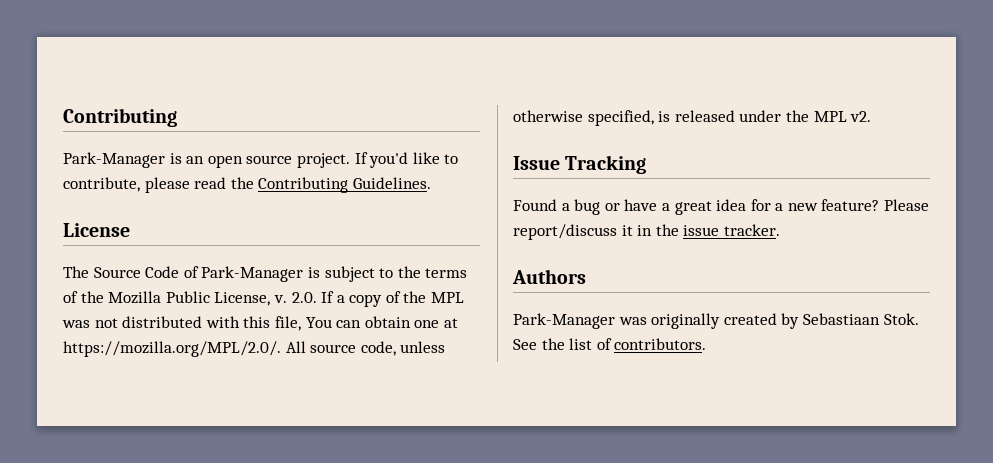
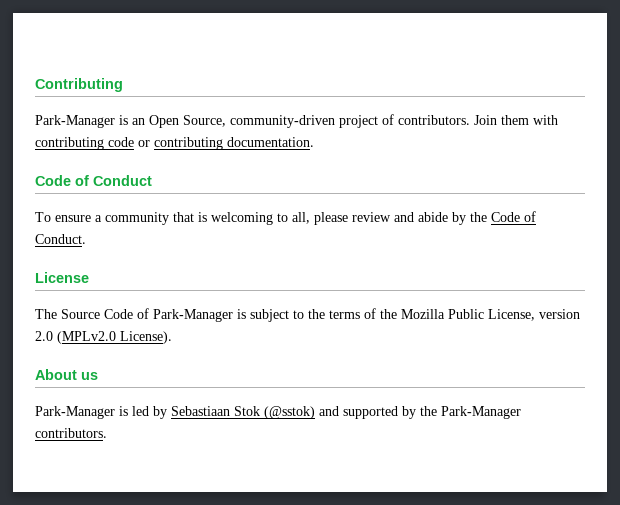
- Park-Manager is an open source project. If you'd like to contribute, please read the Contributing Guidelines.
+ Park-Manager is an Open Source, community-driven project of contributors. Join them with contributing code or contributing documentation.
+ Code of Conduct
+ To ensure a community that is welcoming to all, please review and abide by the Code of Conduct.
- The Source Code of Park-Manager is subject to the terms of the Mozilla Public License, v. 2.0. If a copy of the MPL was not distributed with this file, You can obtain one at https://mozilla.org/MPL/2.0/. All source code, unless otherwise specified, is released under the MPL v2.
- Issue Tracking
- Found a bug or have a great idea for a new feature? Please report/discuss it in the issue tracker.
- Authors
- Park-Manager was originally created by Sebastiaan Stok. See the list of contributors.
+ The Source Code of Park-Manager is subject to the terms of the Mozilla Public License, version 2.0 (MPLv2.0 License).
+ About us
+ Park-Manager is led by Sebastiaan Stok (@sstok) and supported by the Park-Manager contributors.

